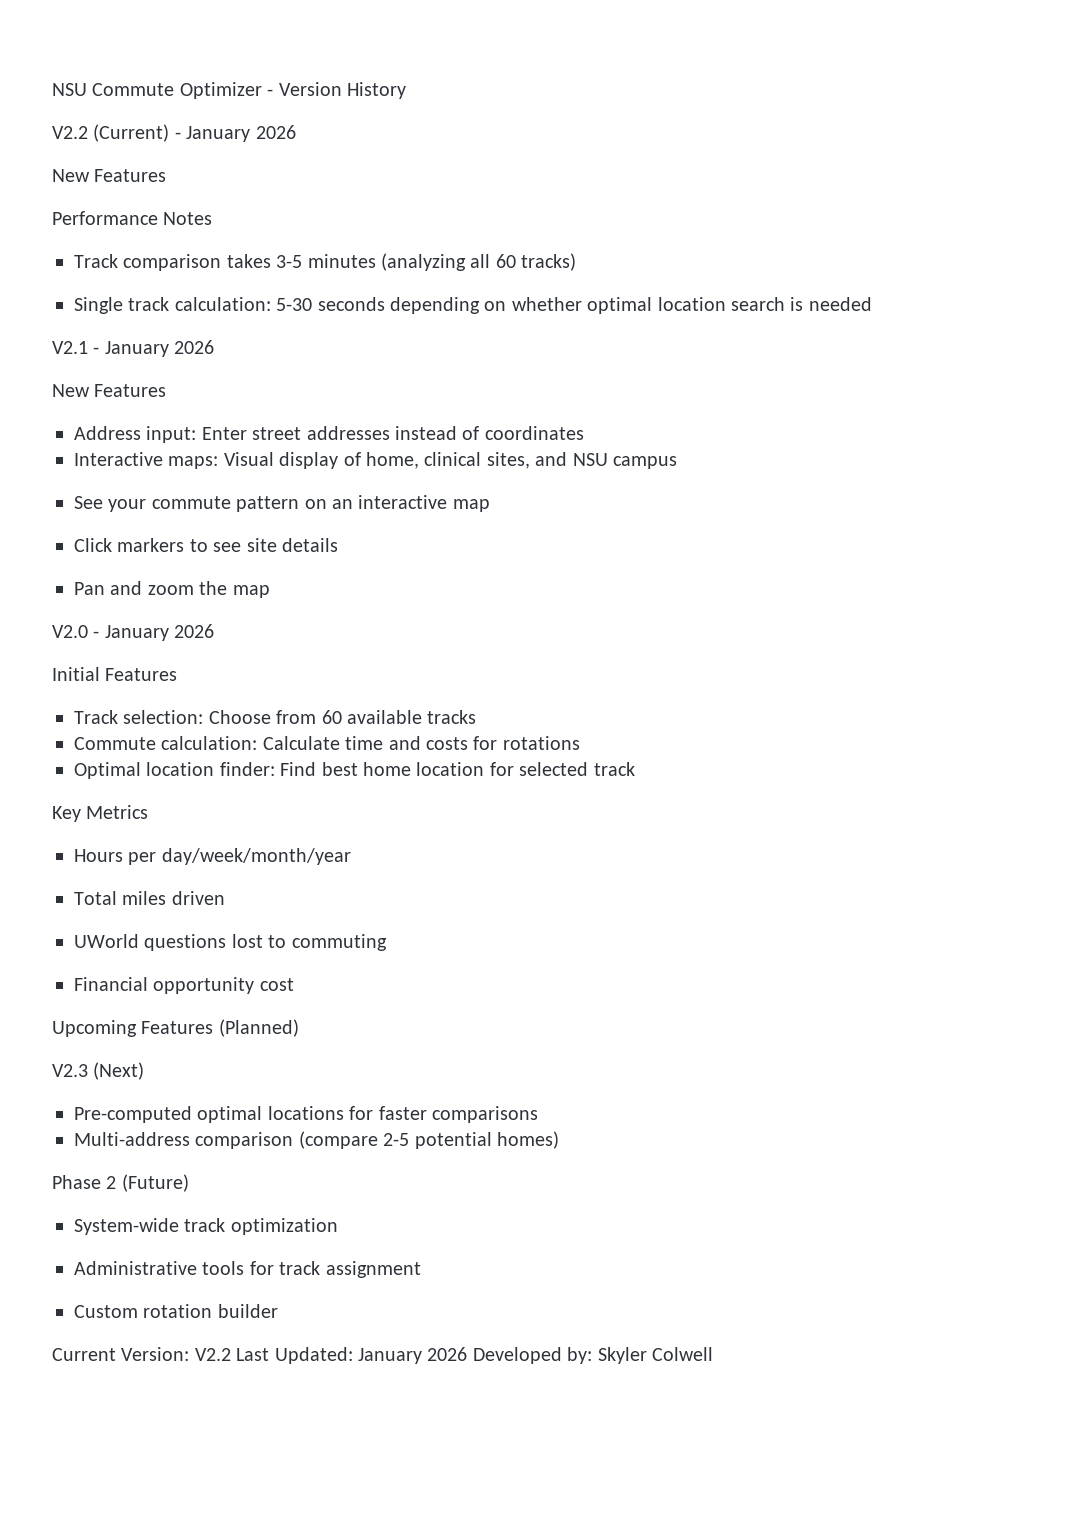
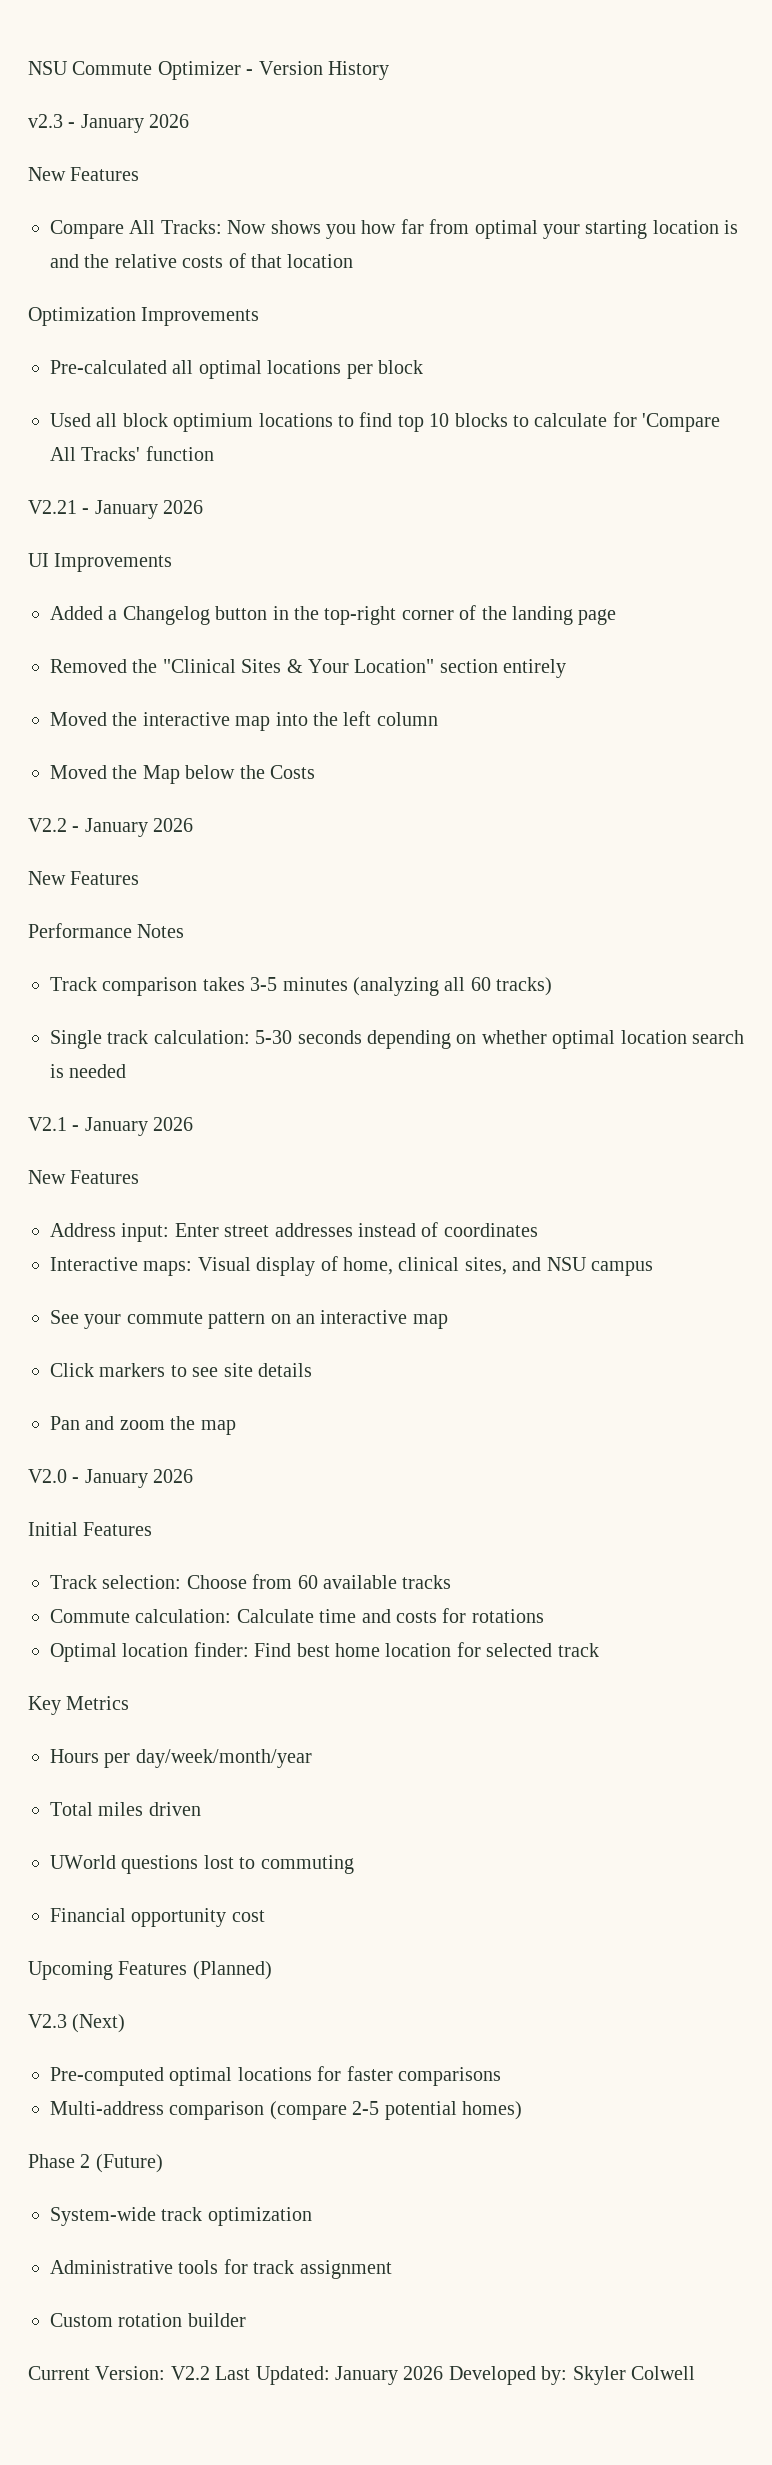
- V2.2 (Current) - January 2026
+ v2.3 - January 2026
+ New Features
+ Compare All Tracks: Now shows you how far from optimal your starting location is and the relative costs of that location
+ Optimization Improvements
+ Pre-calculated all optimal locations per block
+ Used all block optimium locations to find top 10 blocks to calculate for 'Compare All Tracks' function
+ V2.21 - January 2026
+ UI Improvements
+ Added a Changelog button in the top-right corner of the landing page
+ Removed the "Clinical Sites & Your Location" section entirely
+ Moved the interactive map into the left column
+ Moved the Map below the Costs
+ V2.2 - January 2026

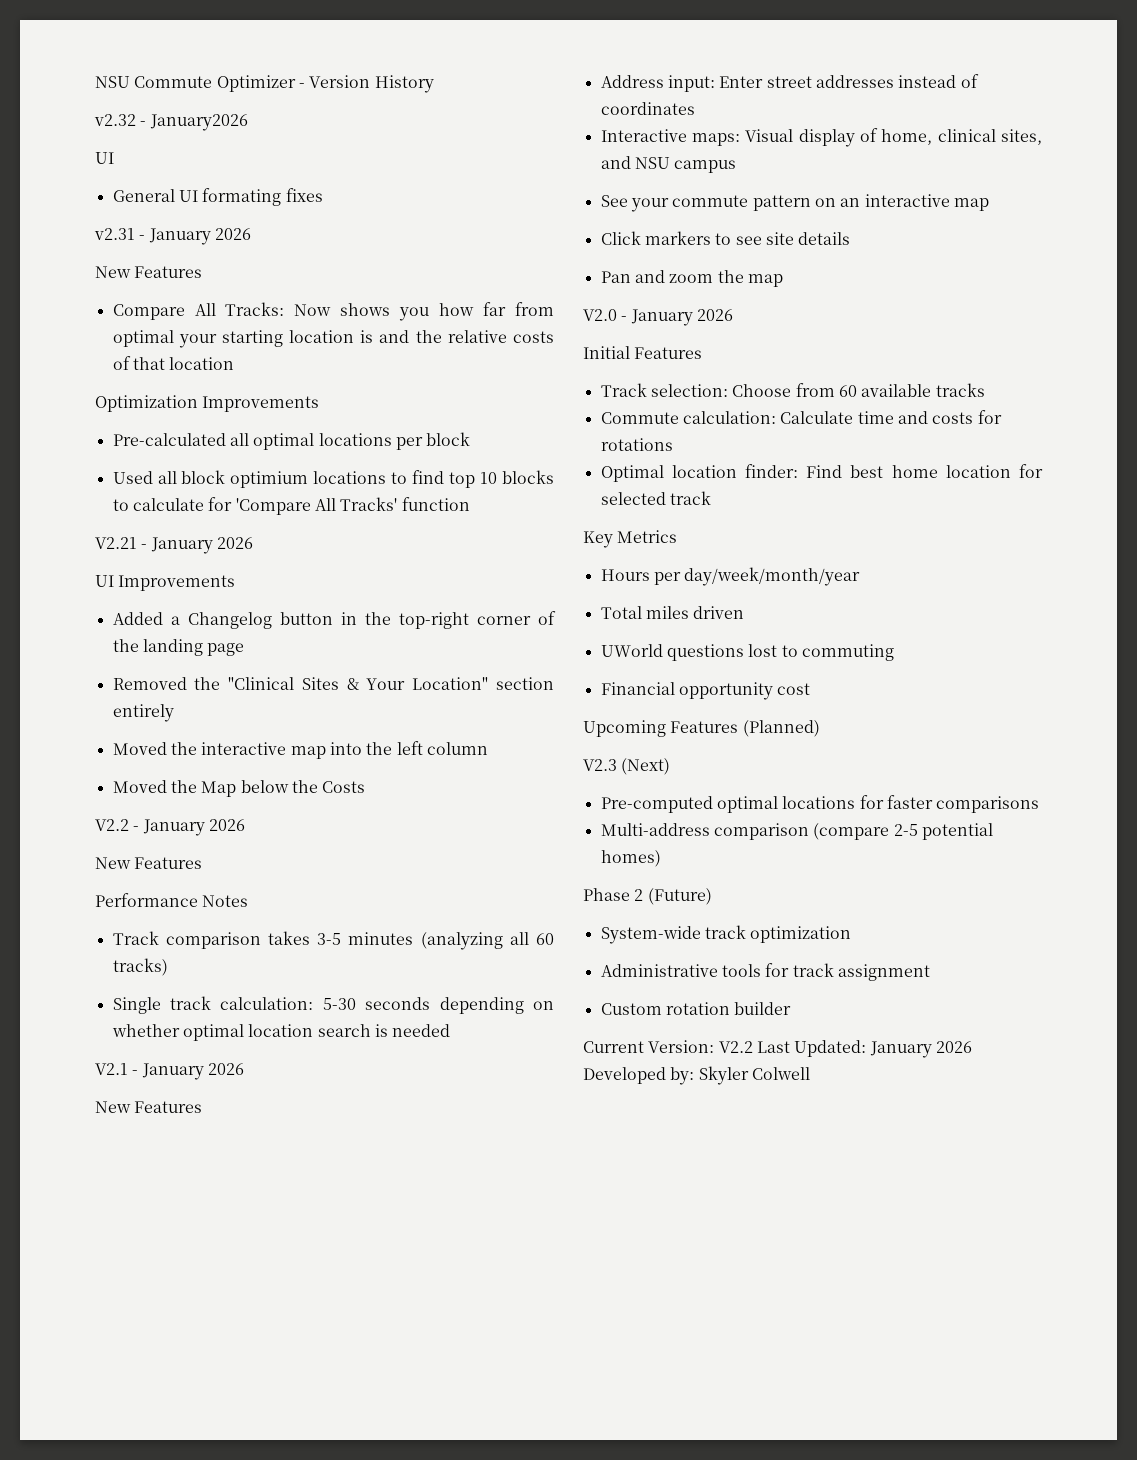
- v2.3 - January 2026
+ v2.32 - January2026
+ UI
+ General UI formating fixes
+ v2.31 - January 2026

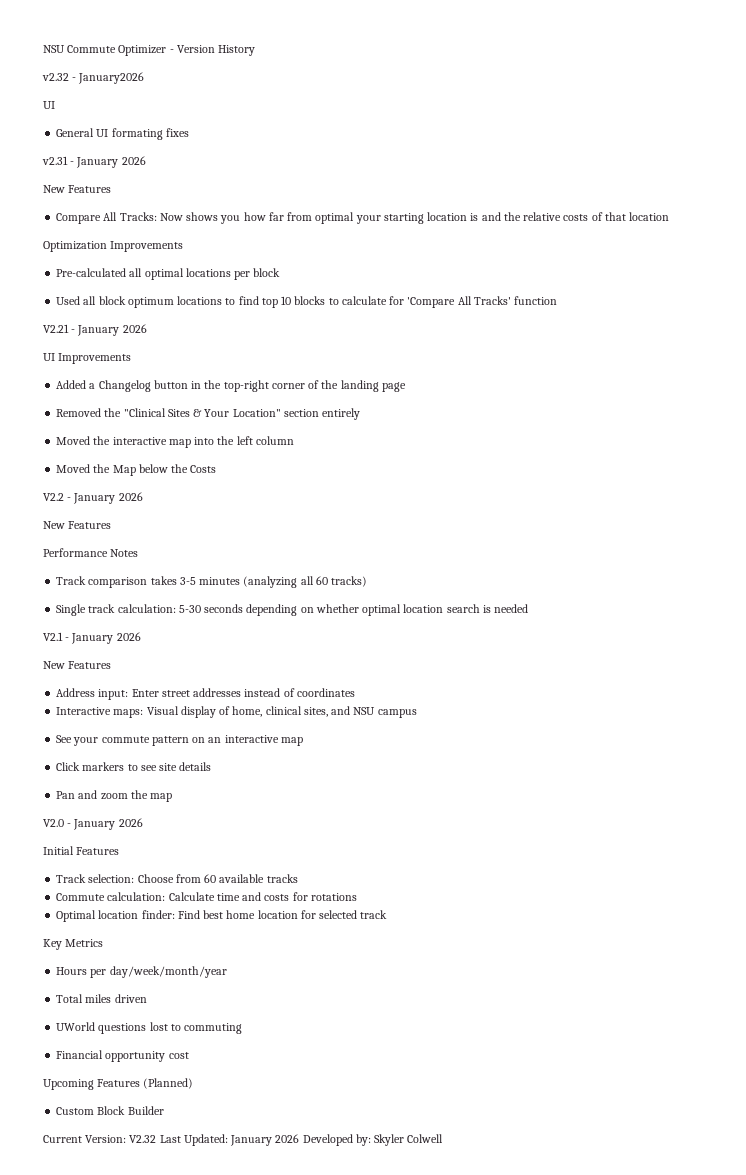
- Used all block optimium locations to find top 10 blocks to calculate for 'Compare All Tracks' function
+ Used all block optimum locations to find top 10 blocks to calculate for 'Compare All Tracks' function
- V2.3 (Next)
- Pre-computed optimal locations for faster comparisons
- Multi-address comparison (compare 2-5 potential homes)
- Phase 2 (Future)
- System-wide track optimization
- Administrative tools for track assignment
- Custom rotation builder
+ Custom Block Builder
- Current Version: V2.2 Last Updated: January 2026 Developed by: Skyler Colwell
+ Current Version: V2.32 Last Updated: January 2026 Developed by: Skyler Colwell

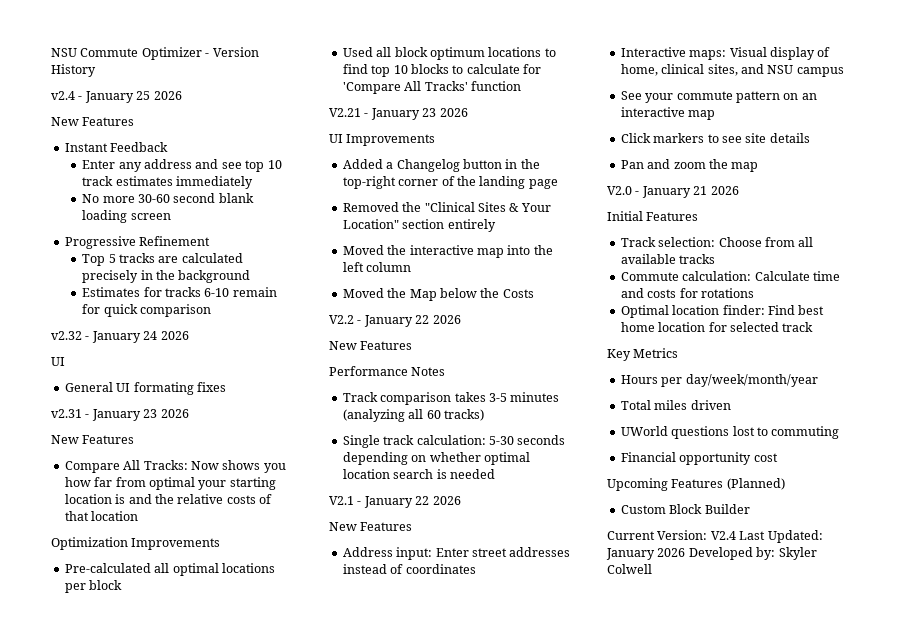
+ v2.4 - January 25 2026
+ New Features
+ Instant Feedback
+ Enter any address and see top 10 track estimates immediately
+ No more 30-60 second blank loading screen
+ Progressive Refinement
+ Top 5 tracks are calculated precisely in the background
+ Estimates for tracks 6-10 remain for quick comparison
- v2.32 - January2026
+ v2.32 - January 24 2026
- v2.31 - January 2026
+ v2.31 - January 23 2026
- V2.21 - January 2026
+ V2.21 - January 23 2026
- V2.2 - January 2026
+ V2.2 - January 22 2026
- V2.1 - January 2026
+ V2.1 - January 22 2026
- V2.0 - January 2026
+ V2.0 - January 21 2026
- Track selection: Choose from 60 available tracks
+ Track selection: Choose from all available tracks
- Current Version: V2.32 Last Updated: January 2026 Developed by: Skyler Colwell
+ Current Version: V2.4 Last Updated: January 2026 Developed by: Skyler Colwell

